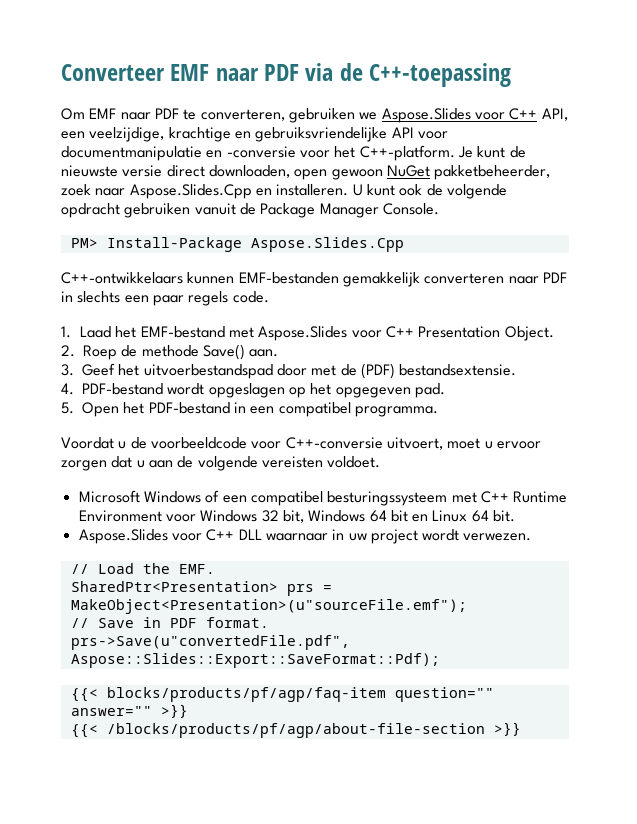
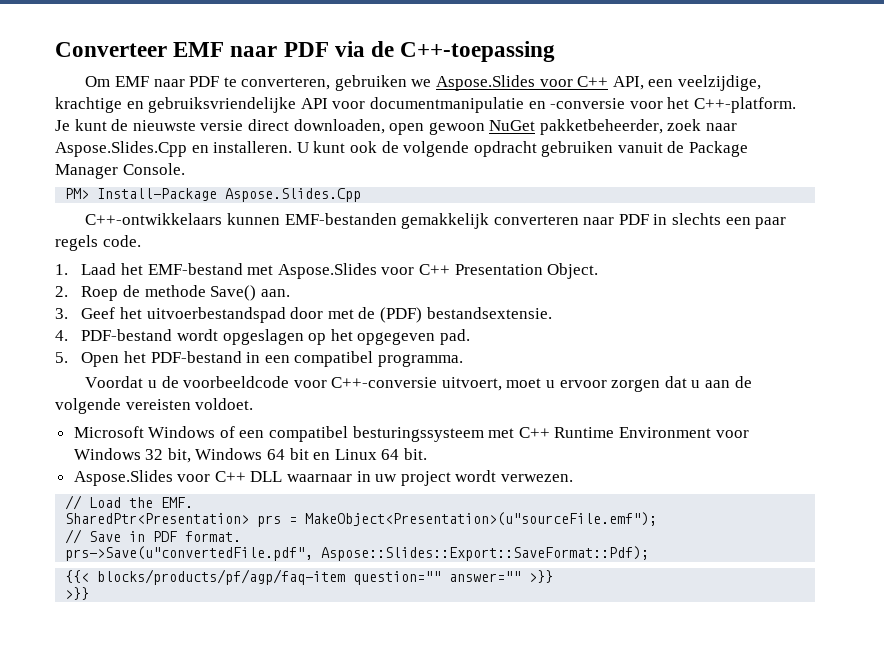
  {{< blocks/products/pf/agp/faq-item question="" answer="" >}}
- {{< /blocks/products/pf/agp/about-file-section >}}
+ >}}

